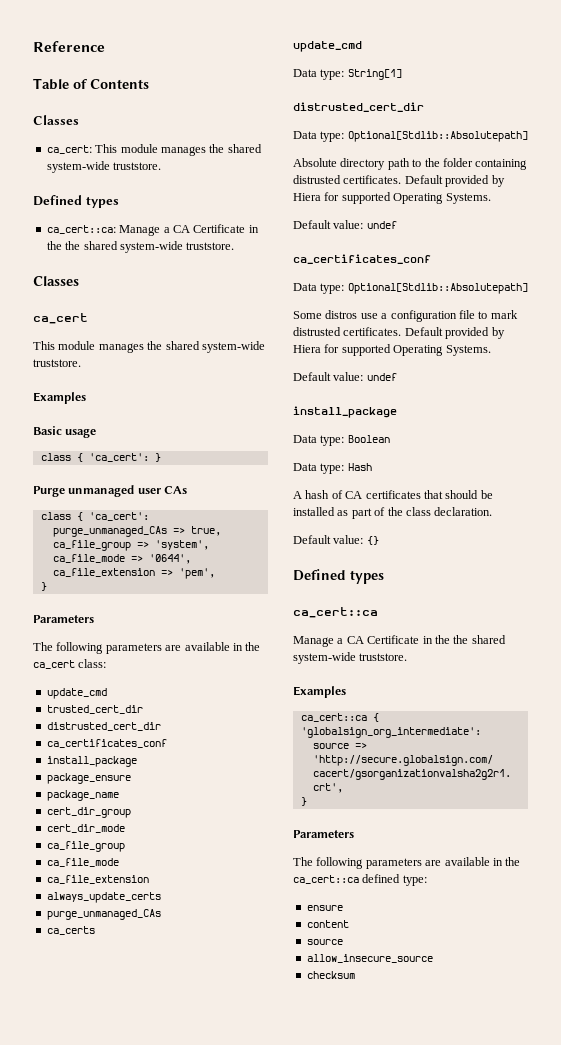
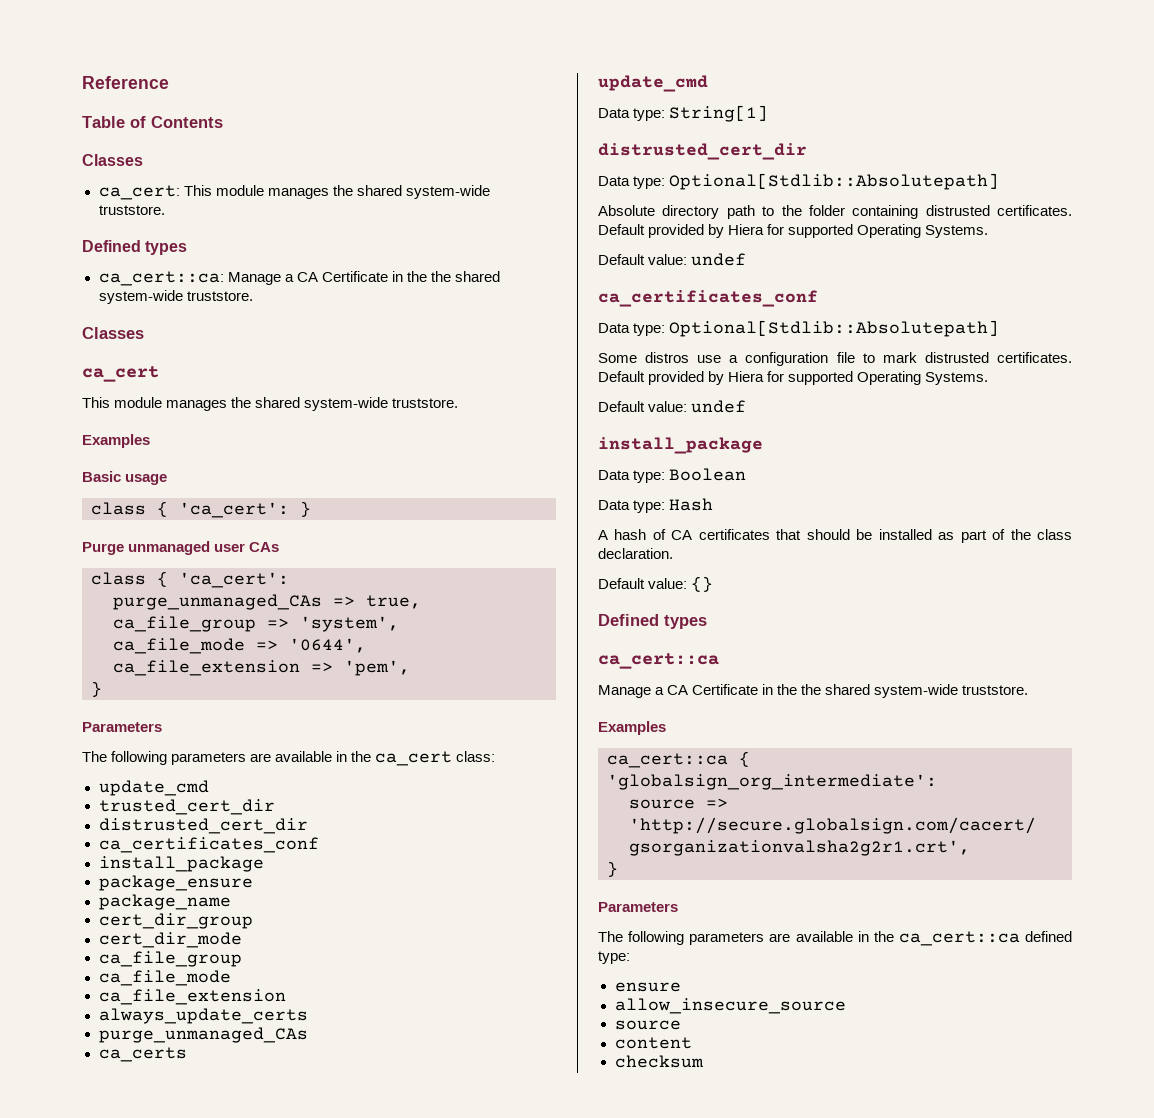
- content
+ allow_insecure_source
- allow_insecure_source
+ content

